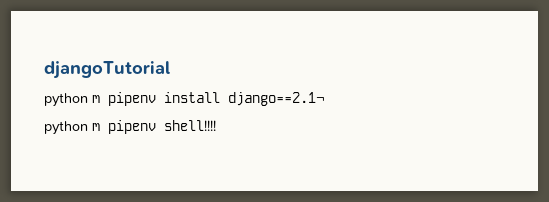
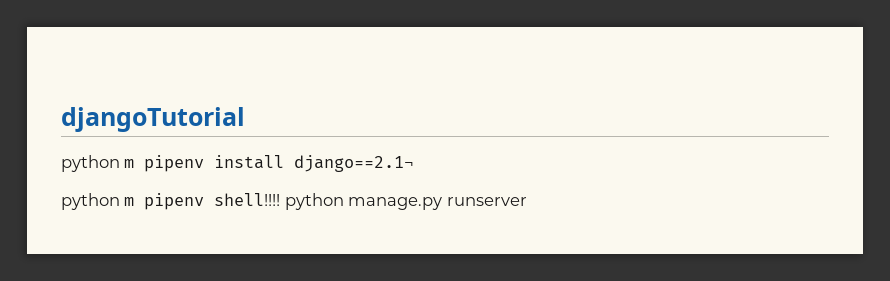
- python m pipenv shell!!!!
+ python m pipenv shell!!!! python manage.py runserver

